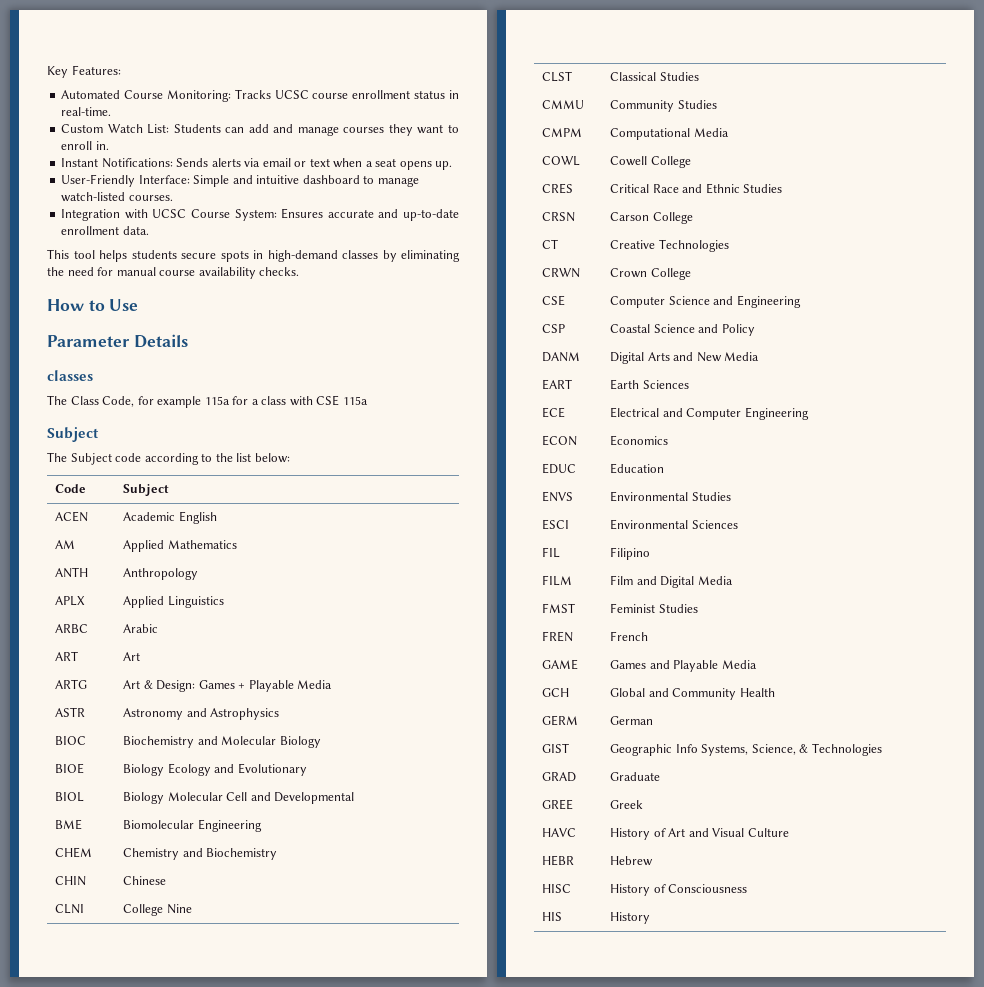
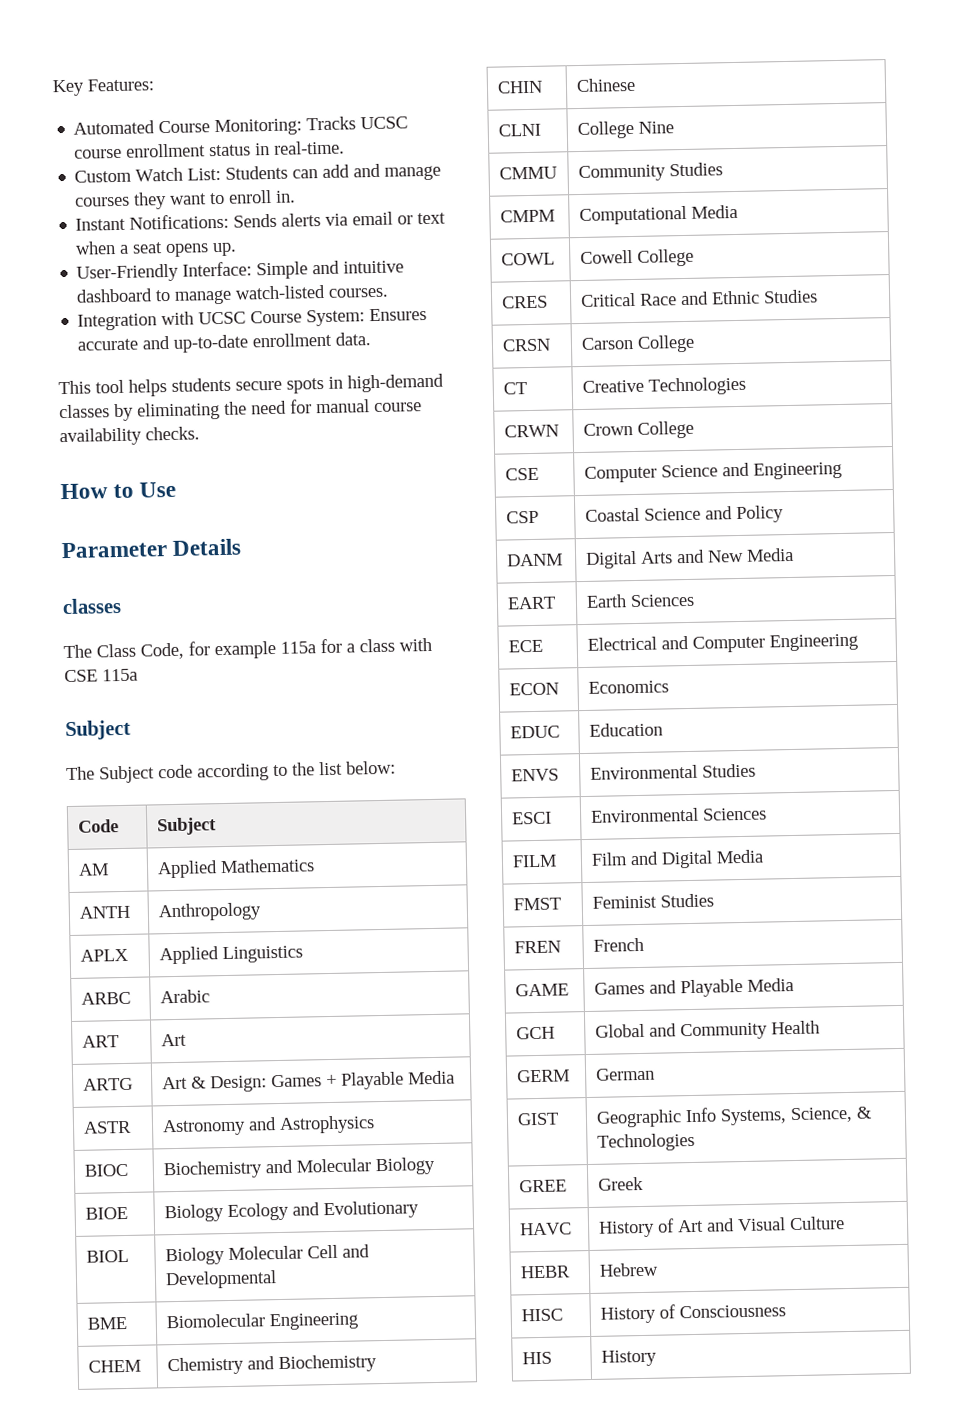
- ACEN | Academic English
- CLST | Classical Studies
- FIL | Filipino
- GRAD | Graduate

